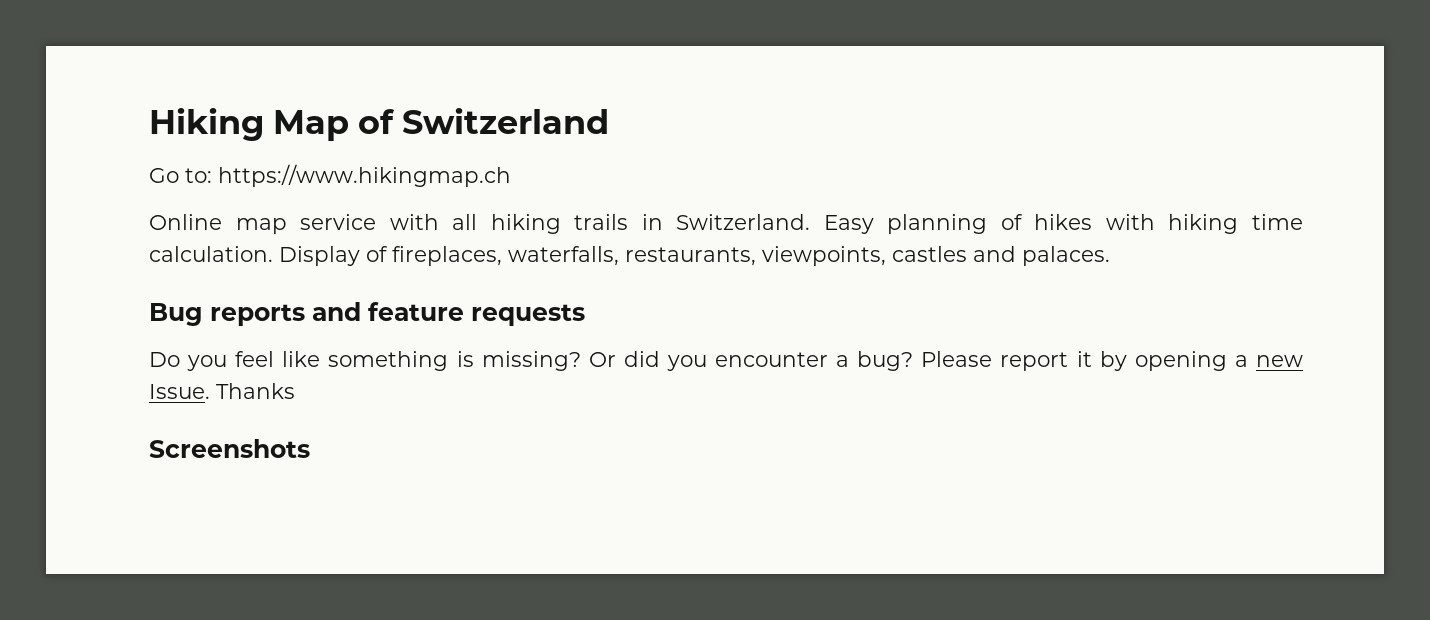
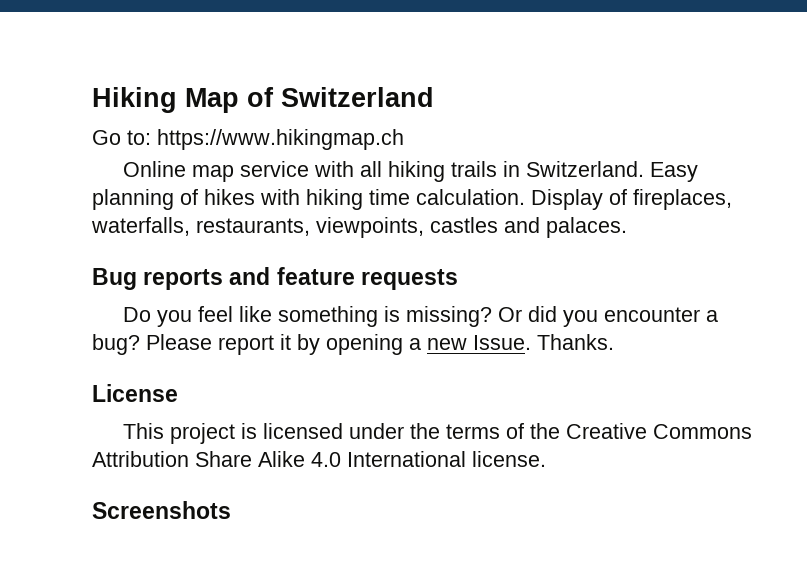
- Thanks
+ Thanks.
+ License
+ This project is licensed under the terms of the Creative Commons Attribution Share Alike 4.0 International license.

